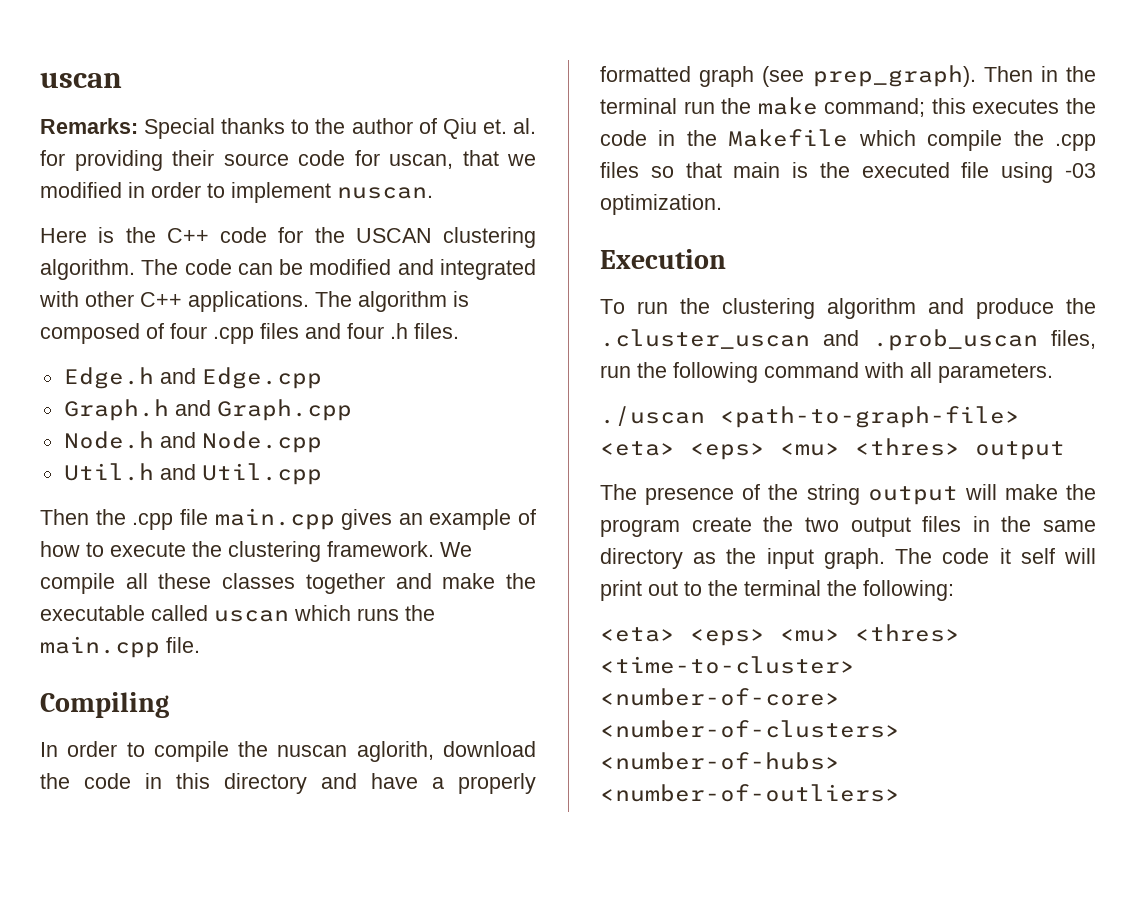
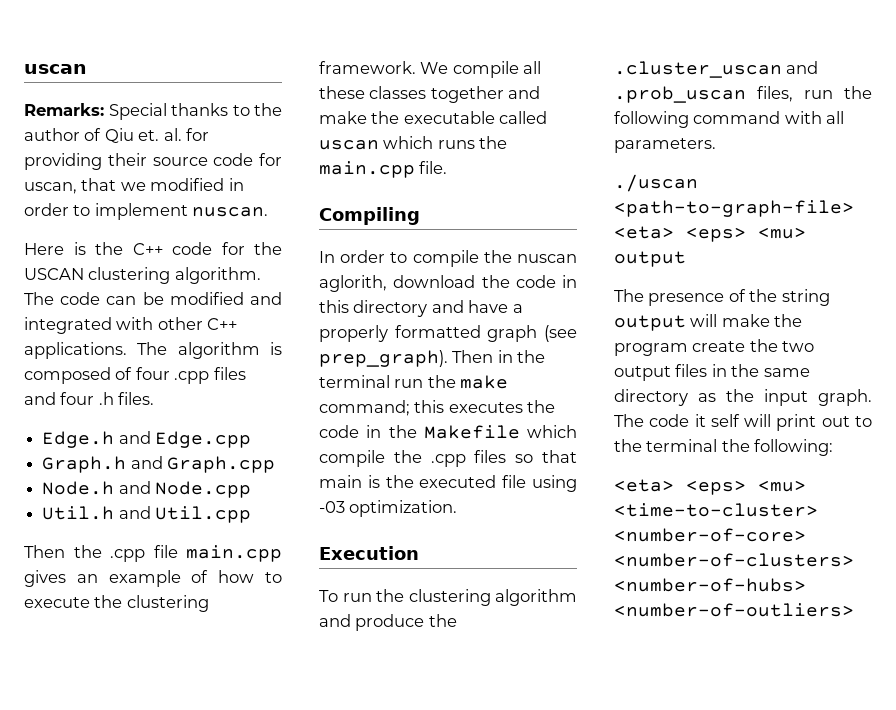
- ./uscan <path-to-graph-file> <eta> <eps> <mu> <thres> output
+ ./uscan <path-to-graph-file> <eta> <eps> <mu> output
- <eta> <eps> <mu> <thres> <time-to-cluster> <number-of-core> <number-of-clusters> <number-of-hubs> <number-of-outliers>
+ <eta> <eps> <mu> <time-to-cluster> <number-of-core> <number-of-clusters> <number-of-hubs> <number-of-outliers>

